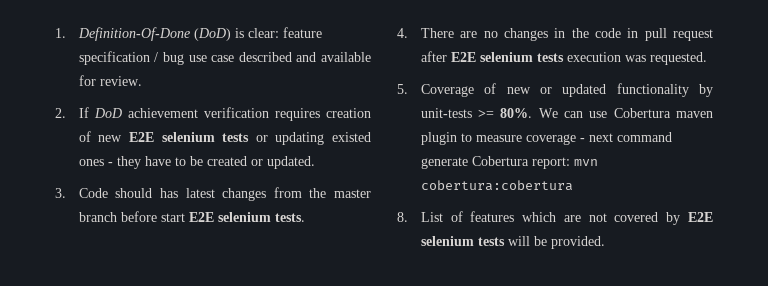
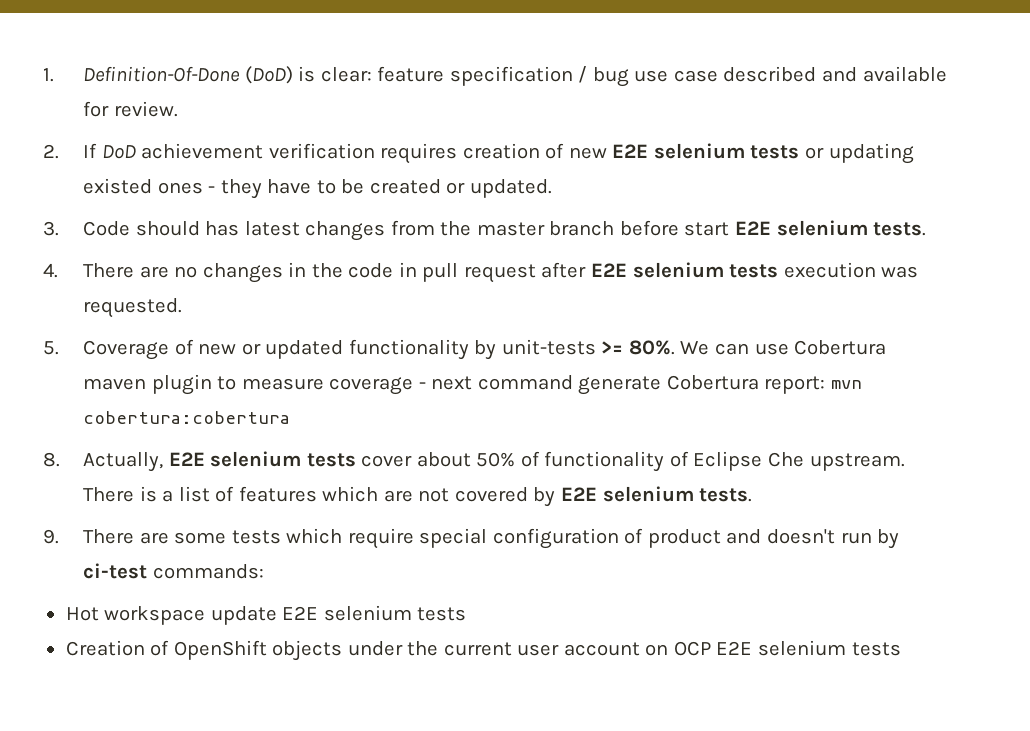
- 8. List of features which are not covered by E2E selenium tests will be provided.
+ 8. Actually, E2E selenium tests cover about 50% of functionality of Eclipse Che upstream. There is a list of features which are not covered by E2E selenium tests.
+ 9. There are some tests which require special configuration of product and doesn't run by ci-test commands:
+ Hot workspace update E2E selenium tests
+ Creation of OpenShift objects under the current user account on OCP E2E selenium tests

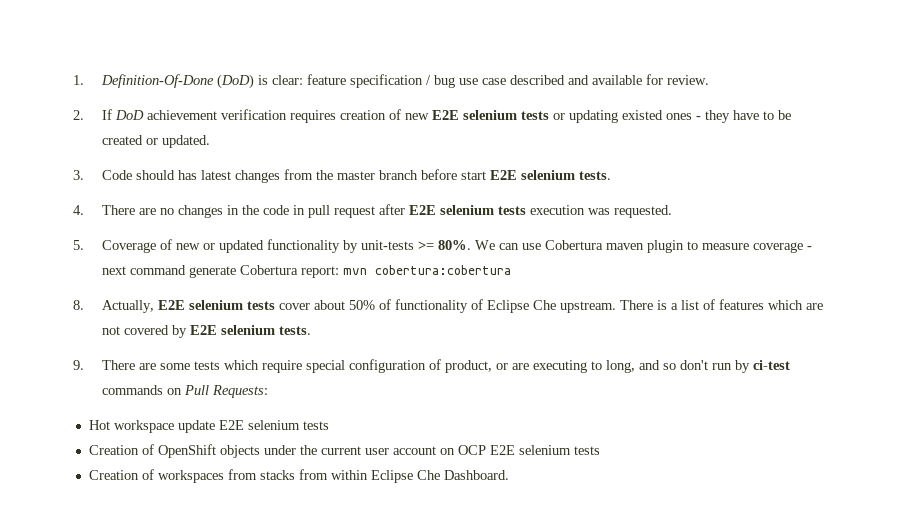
- 9. There are some tests which require special configuration of product and doesn't run by ci-test commands:
+ 9. There are some tests which require special configuration of product, or are executing to long, and so don't run by ci-test commands on Pull Requests:
+ Creation of workspaces from stacks from within Eclipse Che Dashboard.

